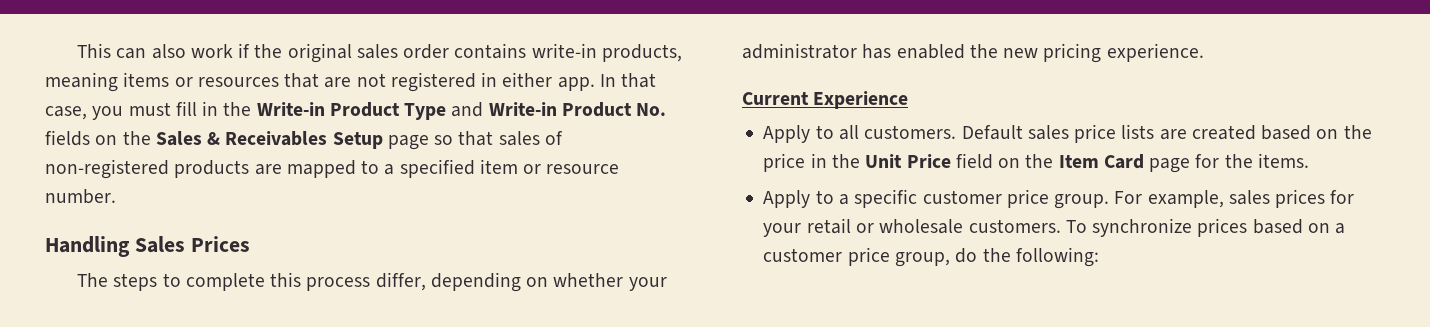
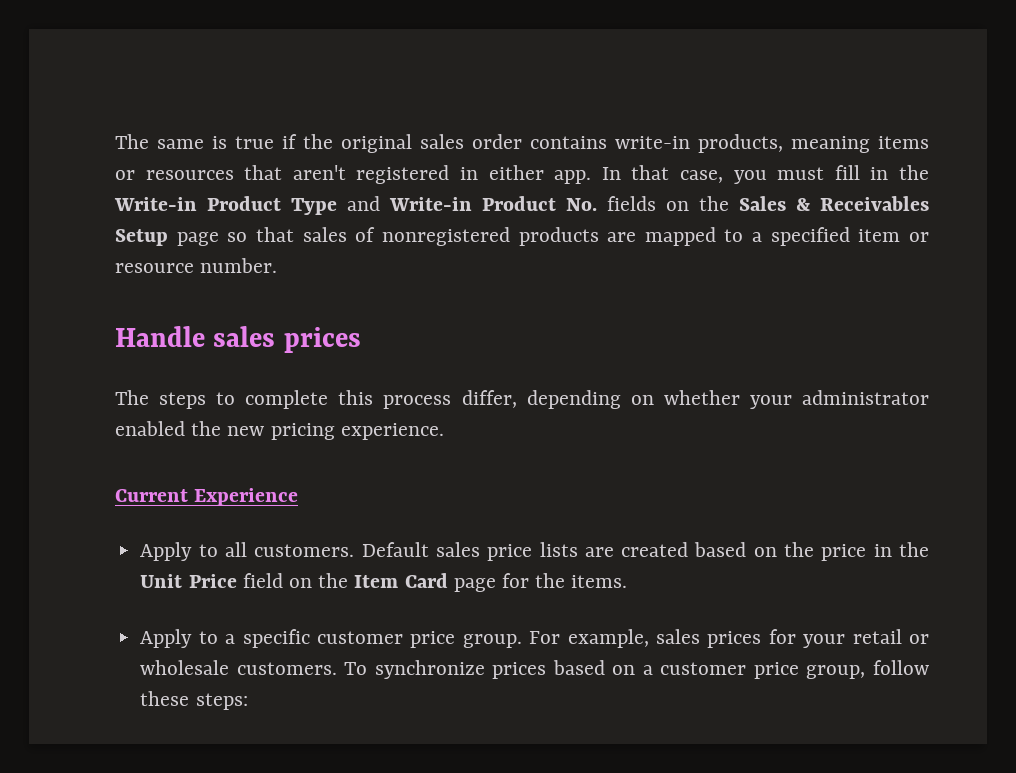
- This can also work if the original sales order contains write-in products, meaning items or resources that are not registered in either app.
+ The same is true if the original sales order contains write-in products, meaning items or resources that aren't registered in either app.
- In that case, you must fill in the Write-in Product Type and Write-in Product No. fields on the Sales & Receivables Setup page so that sales of non-registered products are mapped to a specified item or resource number.
+ In that case, you must fill in the Write-in Product Type and Write-in Product No. fields on the Sales & Receivables Setup page so that sales of nonregistered products are mapped to a specified item or resource number.
- Handling Sales Prices
+ Handle sales prices
- The steps to complete this process differ, depending on whether your administrator has enabled the new pricing experience.
+ The steps to complete this process differ, depending on whether your administrator enabled the new pricing experience.
- To synchronize prices based on a customer price group, do the following:
+ To synchronize prices based on a customer price group, follow these steps:

